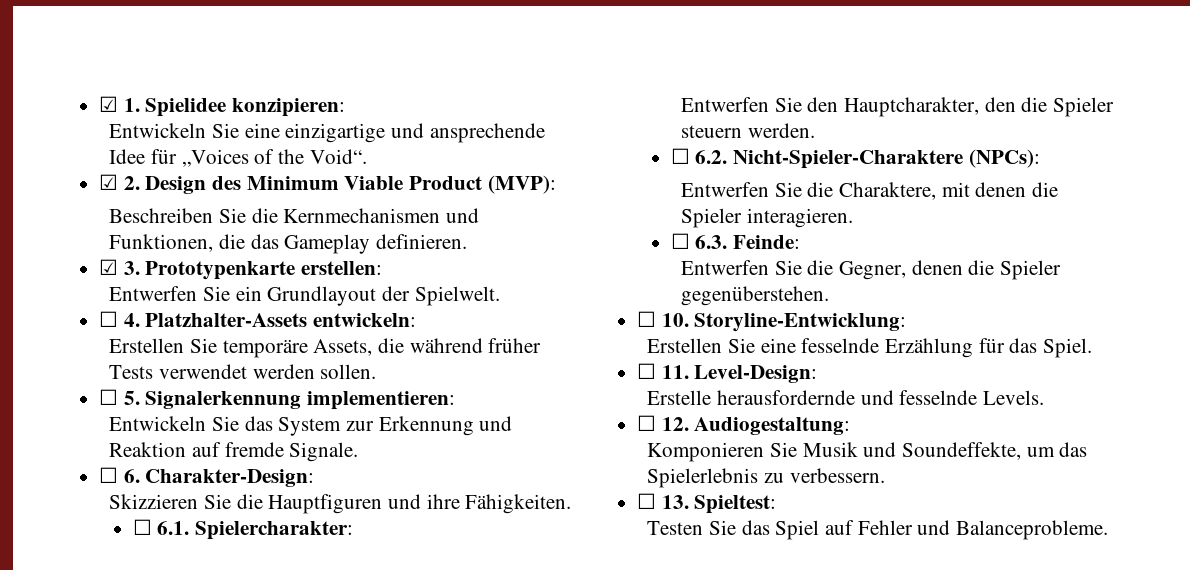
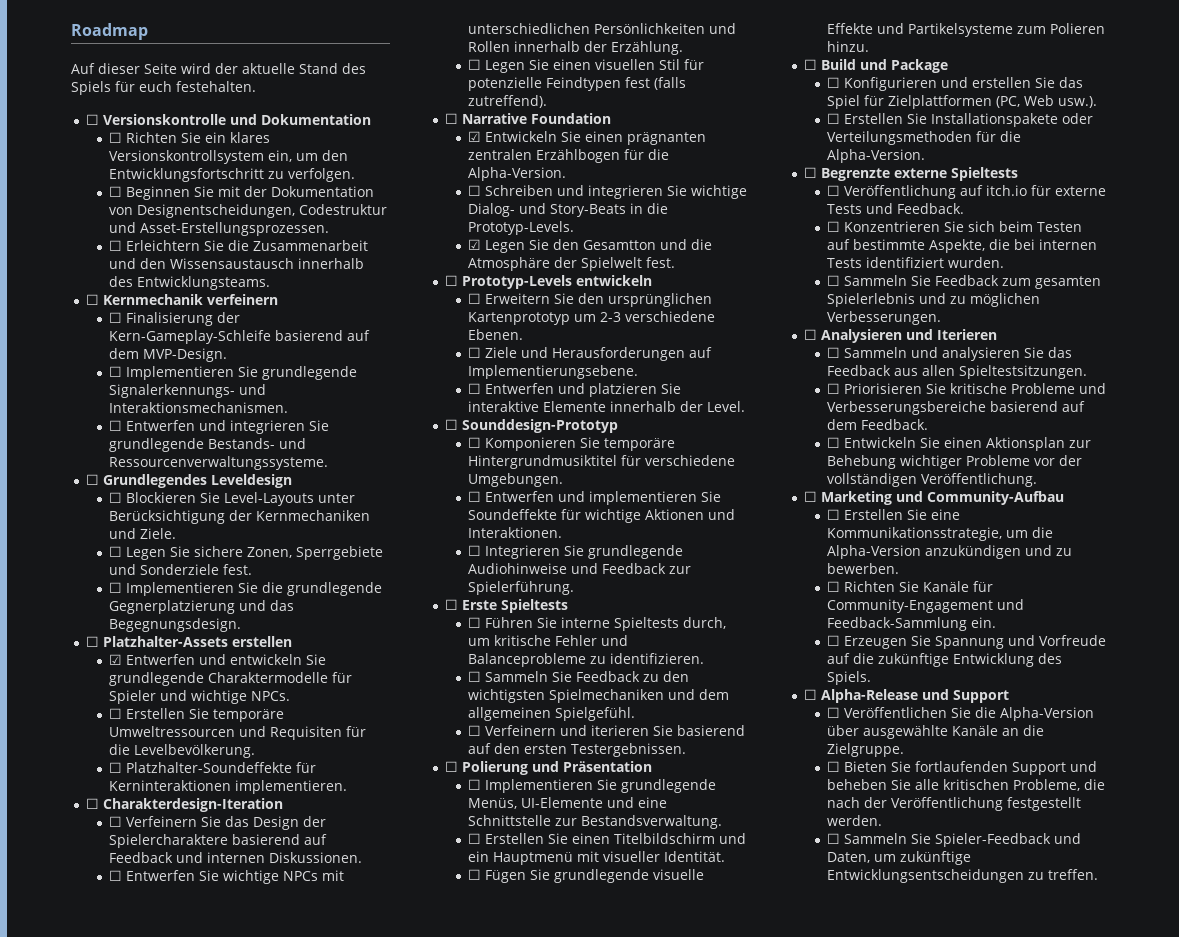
- ☑ 1. Spielidee konzipieren:
- Entwickeln Sie eine einzigartige und ansprechende Idee für „Voices of the Void“.
- ☑ 2. Design des Minimum Viable Product (MVP):
- Beschreiben Sie die Kernmechanismen und Funktionen, die das Gameplay definieren.
- ☑ 3. Prototypenkarte erstellen:
- Entwerfen Sie ein Grundlayout der Spielwelt.
- ☐ 4. Platzhalter-Assets entwickeln:
- Erstellen Sie temporäre Assets, die während früher Tests verwendet werden sollen.
- ☐ 5. Signalerkennung implementieren:
- Entwickeln Sie das System zur Erkennung und Reaktion auf fremde Signale.
- ☐ 6. Charakter-Design:
- Skizzieren Sie die Hauptfiguren und ihre Fähigkeiten.
- ☐ 6.1. Spielercharakter:
- Entwerfen Sie den Hauptcharakter, den die Spieler steuern werden.
- ☐ 6.2. Nicht-Spieler-Charaktere (NPCs):
- Entwerfen Sie die Charaktere, mit denen die Spieler interagieren.
- ☐ 6.3. Feinde:
- Entwerfen Sie die Gegner, denen die Spieler gegenüberstehen.
- ☐ 10. Storyline-Entwicklung:
- Erstellen Sie eine fesselnde Erzählung für das Spiel.
- ☐ 11. Level-Design:
- Erstelle herausfordernde und fesselnde Levels.
- ☐ 12. Audiogestaltung:
- Komponieren Sie Musik und Soundeffekte, um das Spielerlebnis zu verbessern.
- ☐ 13. Spieltest:
- Testen Sie das Spiel auf Fehler und Balanceprobleme.
+ Roadmap
+ Auf dieser Seite wird der aktuelle Stand des Spiels für euch festehalten.
+ ☐ Versionskontrolle und Dokumentation
+ ☐ Richten Sie ein klares Versionskontrollsystem ein, um den Entwicklungsfortschritt zu verfolgen.
+ ☐ Beginnen Sie mit der Dokumentation von Designentscheidungen, Codestruktur und Asset-Erstellungsprozessen.
+ ☐ Erleichtern Sie die Zusammenarbeit und den Wissensaustausch innerhalb des Entwicklungsteams.
+ ☐ Kernmechanik verfeinern
+ ☐ Finalisierung der Kern-Gameplay-Schleife basierend auf dem MVP-Design.
+ ☐ Implementieren Sie grundlegende Signalerkennungs- und Interaktionsmechanismen.
+ ☐ Entwerfen und integrieren Sie grundlegende Bestands- und Ressourcenverwaltungssysteme.
+ ☐ Grundlegendes Leveldesign
+ ☐ Blockieren Sie Level-Layouts unter Berücksichtigung der Kernmechaniken und Ziele.
+ ☐ Legen Sie sichere Zonen, Sperrgebiete und Sonderziele fest.
+ ☐ Implementieren Sie die grundlegende Gegnerplatzierung und das Begegnungsdesign.
+ ☐ Platzhalter-Assets erstellen
+ ☑ Entwerfen und entwickeln Sie grundlegende Charaktermodelle für Spieler und wichtige NPCs.
+ ☐ Erstellen Sie temporäre Umweltressourcen und Requisiten für die Levelbevölkerung.
+ ☐ Platzhalter-Soundeffekte für Kerninteraktionen implementieren.
+ ☐ Charakterdesign-Iteration
+ ☐ Verfeinern Sie das Design der Spielercharaktere basierend auf Feedback und internen Diskussionen.
+ ☐ Entwerfen Sie wichtige NPCs mit unterschiedlichen Persönlichkeiten und Rollen innerhalb der Erzählung.
+ ☐ Legen Sie einen visuellen Stil für potenzielle Feindtypen fest (falls zutreffend).
+ ☐ Narrative Foundation
+ ☑ Entwickeln Sie einen prägnanten zentralen Erzählbogen für die Alpha-Version.
+ ☐ Schreiben und integrieren Sie wichtige Dialog- und Story-Beats in die Prototyp-Levels.
+ ☑ Legen Sie den Gesamtton und die Atmosphäre der Spielwelt fest.
+ ☐ Prototyp-Levels entwickeln
+ ☐ Erweitern Sie den ursprünglichen Kartenprototyp um 2-3 verschiedene Ebenen.
+ ☐ Ziele und Herausforderungen auf Implementierungsebene.
+ ☐ Entwerfen und platzieren Sie interaktive Elemente innerhalb der Level.
+ ☐ Sounddesign-Prototyp
+ ☐ Komponieren Sie temporäre Hintergrundmusiktitel für verschiedene Umgebungen.
+ ☐ Entwerfen und implementieren Sie Soundeffekte für wichtige Aktionen und Interaktionen.
+ ☐ Integrieren Sie grundlegende Audiohinweise und Feedback zur Spielerführung.
+ ☐ Erste Spieltests
+ ☐ Führen Sie interne Spieltests durch, um kritische Fehler und Balanceprobleme zu identifizieren.
+ ☐ Sammeln Sie Feedback zu den wichtigsten Spielmechaniken und dem allgemeinen Spielgefühl.
+ ☐ Verfeinern und iterieren Sie basierend auf den ersten Testergebnissen.
+ ☐ Polierung und Präsentation
+ ☐ Implementieren Sie grundlegende Menüs, UI-Elemente und eine Schnittstelle zur Bestandsverwaltung.
+ ☐ Erstellen Sie einen Titelbildschirm und ein Hauptmenü mit visueller Identität.
+ ☐ Fügen Sie grundlegende visuelle Effekte und Partikelsysteme zum Polieren hinzu.
+ ☐ Build und Package
+ ☐ Konfigurieren und erstellen Sie das Spiel für Zielplattformen (PC, Web usw.).
+ ☐ Erstellen Sie Installationspakete oder Verteilungsmethoden für die Alpha-Version.
+ ☐ Begrenzte externe Spieltests
+ ☐ Veröffentlichung auf itch.io für externe Tests und Feedback.
+ ☐ Konzentrieren Sie sich beim Testen auf bestimmte Aspekte, die bei internen Tests identifiziert wurden.
+ ☐ Sammeln Sie Feedback zum gesamten Spielerlebnis und zu möglichen Verbesserungen.
+ ☐ Analysieren und Iterieren
+ ☐ Sammeln und analysieren Sie das Feedback aus allen Spieltestsitzungen.
+ ☐ Priorisieren Sie kritische Probleme und Verbesserungsbereiche basierend auf dem Feedback.
+ ☐ Entwickeln Sie einen Aktionsplan zur Behebung wichtiger Probleme vor der vollständigen Veröffentlichung.
+ ☐ Marketing und Community-Aufbau
+ ☐ Erstellen Sie eine Kommunikationsstrategie, um die Alpha-Version anzukündigen und zu bewerben.
+ ☐ Richten Sie Kanäle für Community-Engagement und Feedback-Sammlung ein.
+ ☐ Erzeugen Sie Spannung und Vorfreude auf die zukünftige Entwicklung des Spiels.
+ ☐ Alpha-Release und Support
+ ☐ Veröffentlichen Sie die Alpha-Version über ausgewählte Kanäle an die Zielgruppe.
+ ☐ Bieten Sie fortlaufenden Support und beheben Sie alle kritischen Probleme, die nach der Veröffentlichung festgestellt werden.
+ ☐ Sammeln Sie Spieler-Feedback und Daten, um zukünftige Entwicklungsentscheidungen zu treffen.

